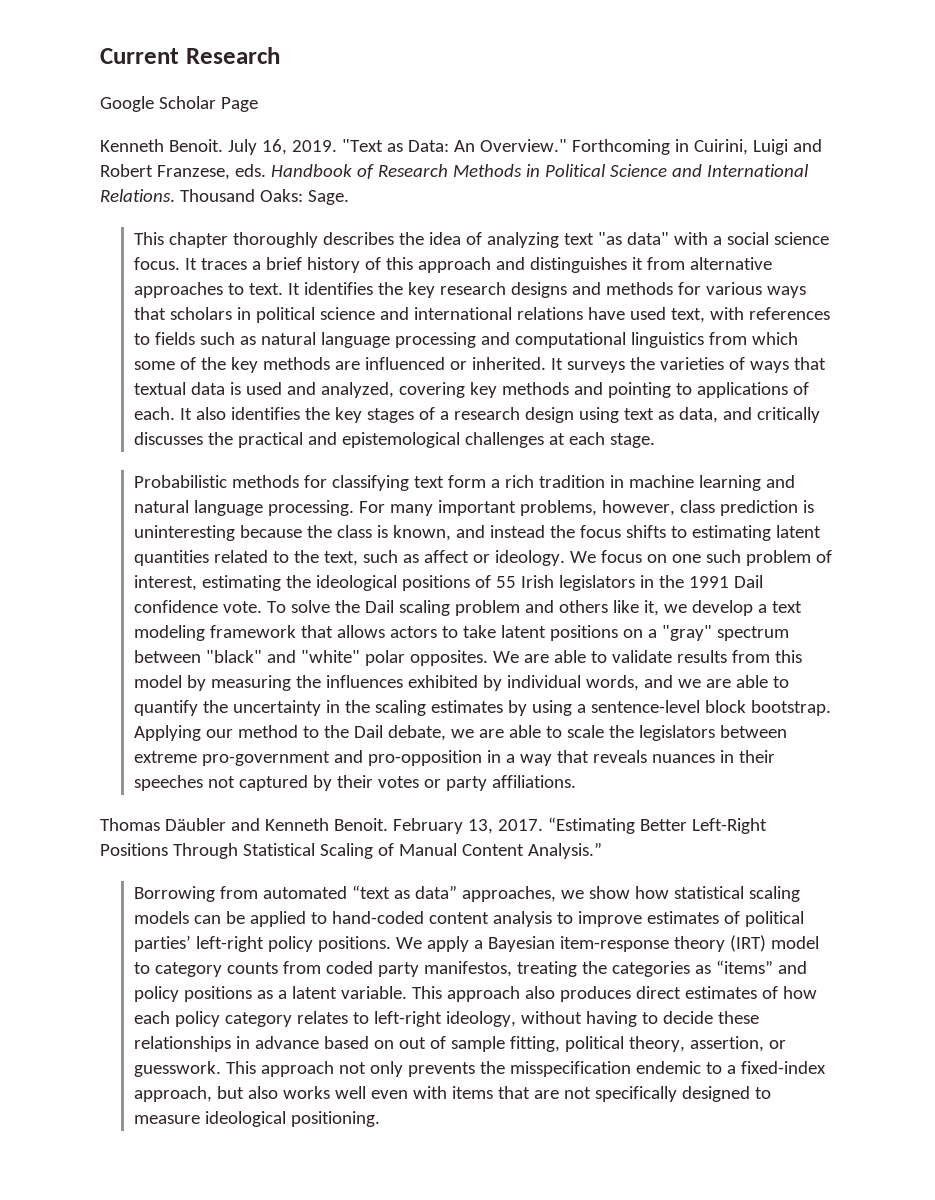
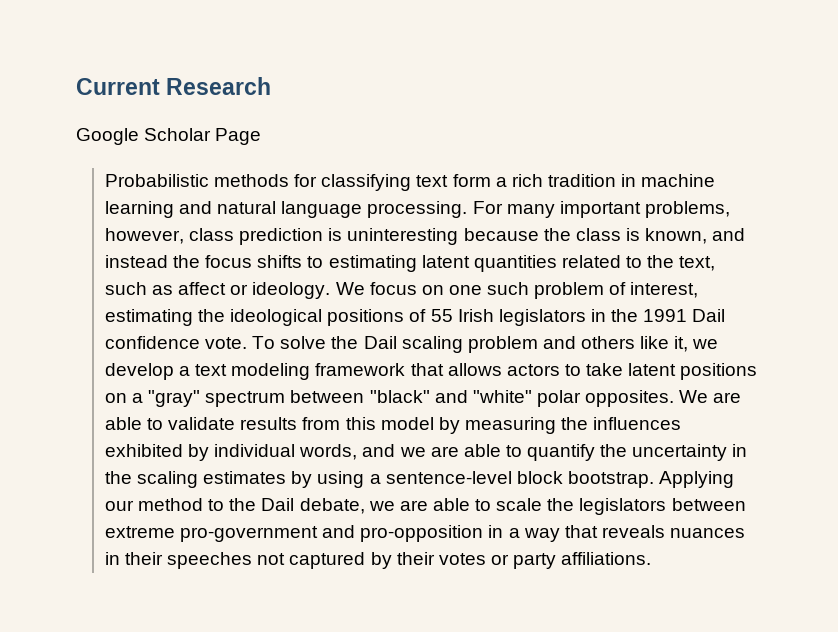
- Kenneth Benoit. July 16, 2019. "Text as Data: An Overview." Forthcoming in Cuirini, Luigi and Robert Franzese, eds. Handbook of Research Methods in Political Science and International Relations. Thousand Oaks: Sage.
- This chapter thoroughly describes the idea of analyzing text "as data" with a social science focus. It traces a brief history of this approach and distinguishes it from alternative approaches to text. It identifies the key research designs and methods for various ways that scholars in political science and international relations have used text, with references to fields such as natural language processing and computational linguistics from which some of the key methods are influenced or inherited. It surveys the varieties of ways that textual data is used and analyzed, covering key methods and pointing to applications of each. It also identifies the key stages of a research design using text as data, and critically discusses the practical and epistemological challenges at each stage.
- Thomas Däubler and Kenneth Benoit. February 13, 2017. “Estimating Better Left-Right Positions Through Statistical Scaling of Manual Content Analysis.”
- Borrowing from automated “text as data” approaches, we show how statistical scaling models can be applied to hand-coded content analysis to improve estimates of political parties’ left-right policy positions. We apply a Bayesian item-response theory (IRT) model to category counts from coded party manifestos, treating the categories as “items” and policy positions as a latent variable. This approach also produces direct estimates of how each policy category relates to left-right ideology, without having to decide these relationships in advance based on out of sample fitting, political theory, assertion, or guesswork. This approach not only prevents the misspecification endemic to a fixed-index approach, but also works well even with items that are not specifically designed to measure ideological positioning.

